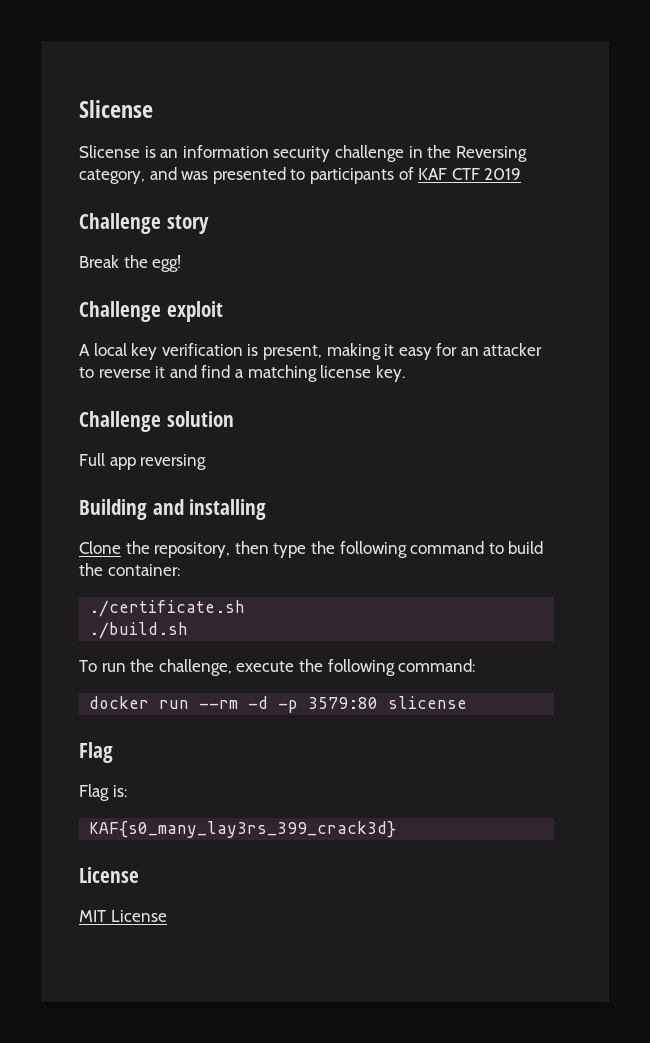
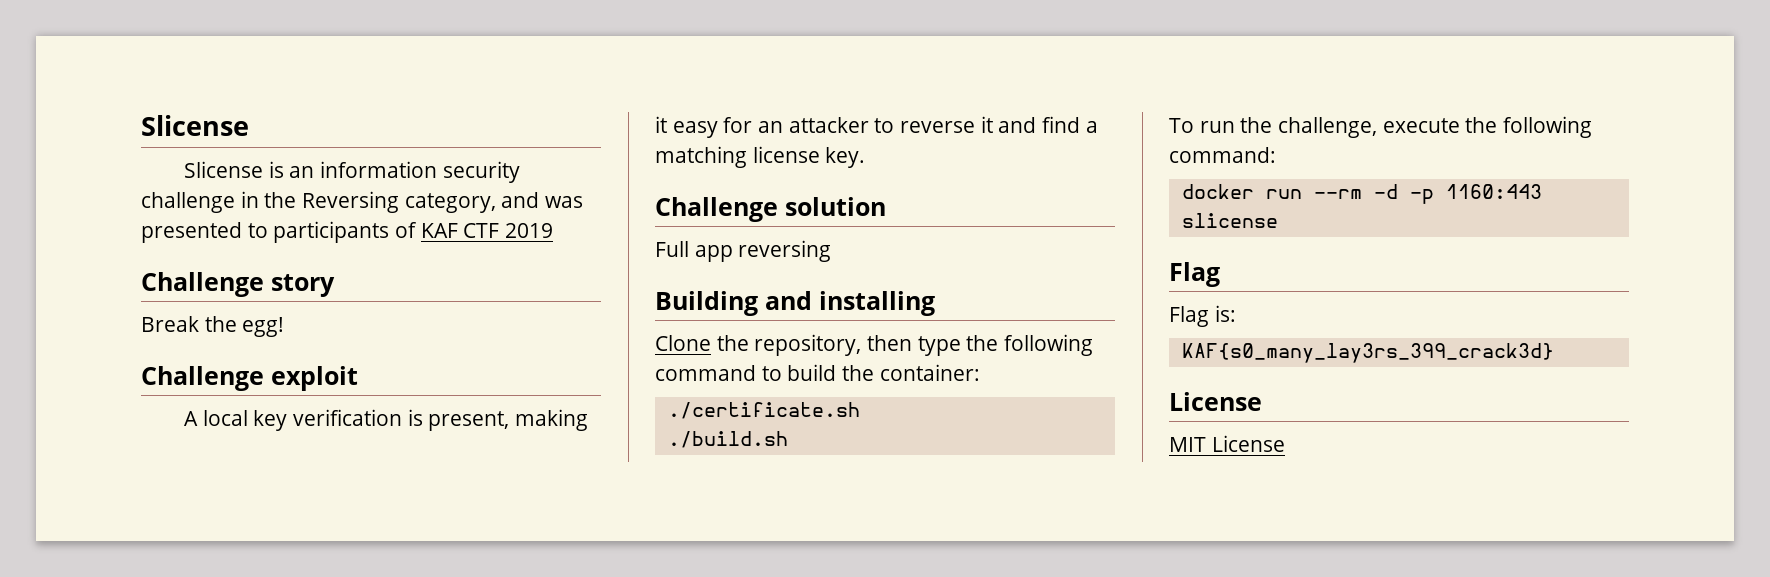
- docker run --rm -d -p 3579:80 slicense
+ docker run --rm -d -p 1160:443 slicense

